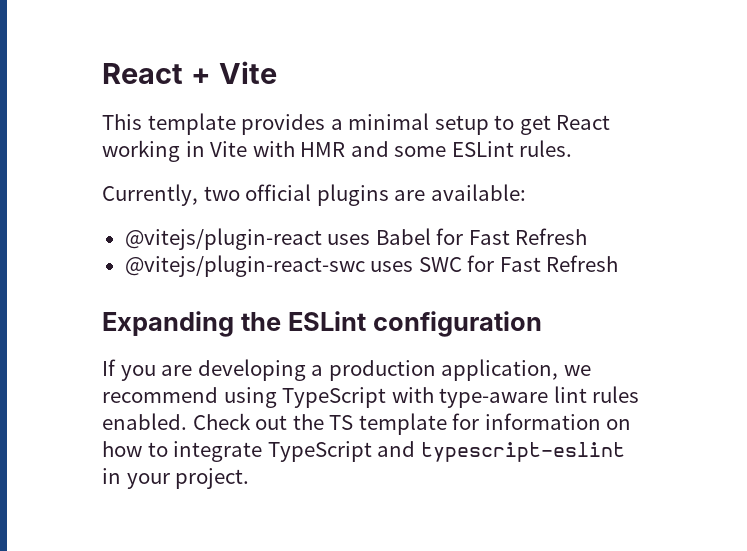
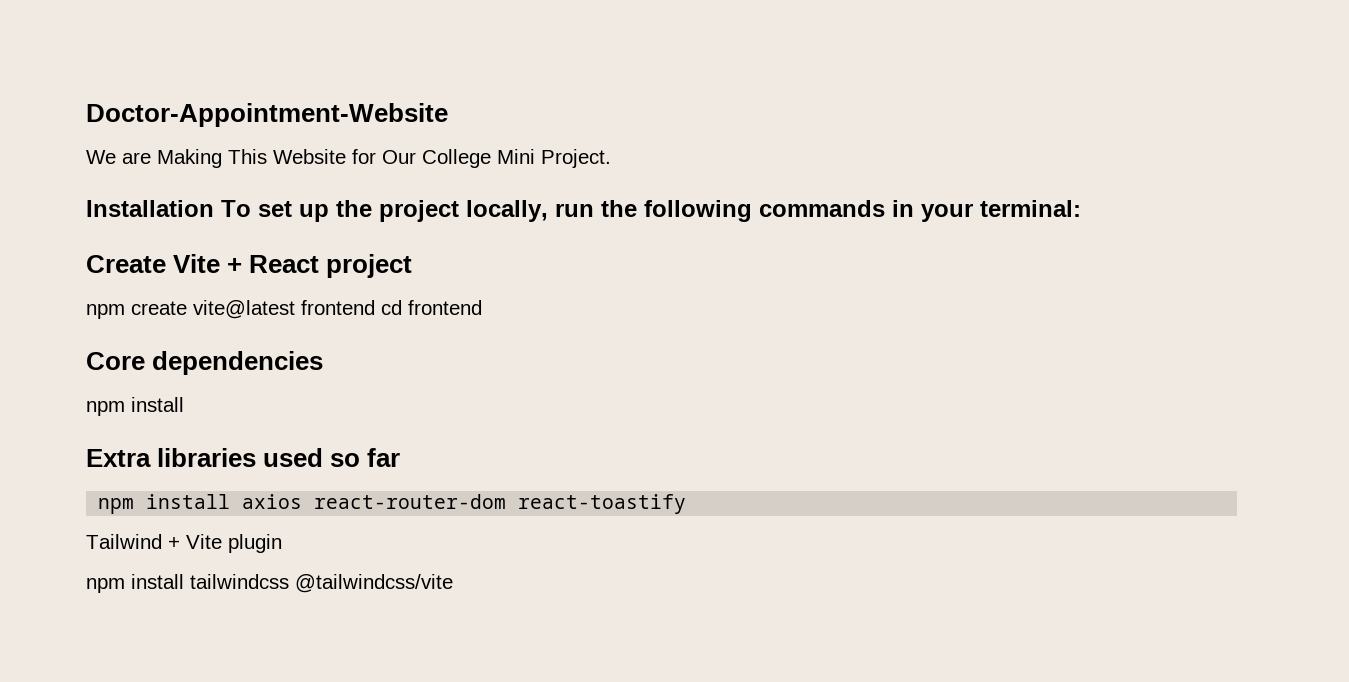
- React + Vite
- This template provides a minimal setup to get React working in Vite with HMR and some ESLint rules.
- Currently, two official plugins are available:
- @vitejs/plugin-react uses Babel for Fast Refresh
- @vitejs/plugin-react-swc uses SWC for Fast Refresh
- Expanding the ESLint configuration
- If you are developing a production application, we recommend using TypeScript with type-aware lint rules enabled. Check out the TS template for information on how to integrate TypeScript and typescript-eslint in your project.
+ Doctor-Appointment-Website
+ We are Making This Website for Our College Mini Project.
+ Installation To set up the project locally, run the following commands in your terminal:
+ Create Vite + React project
+ npm create vite@latest frontend cd frontend
+ Core dependencies
+ npm install
+ Extra libraries used so far
+ npm install axios react-router-dom react-toastify
+ Tailwind + Vite plugin
+ npm install tailwindcss @tailwindcss/vite

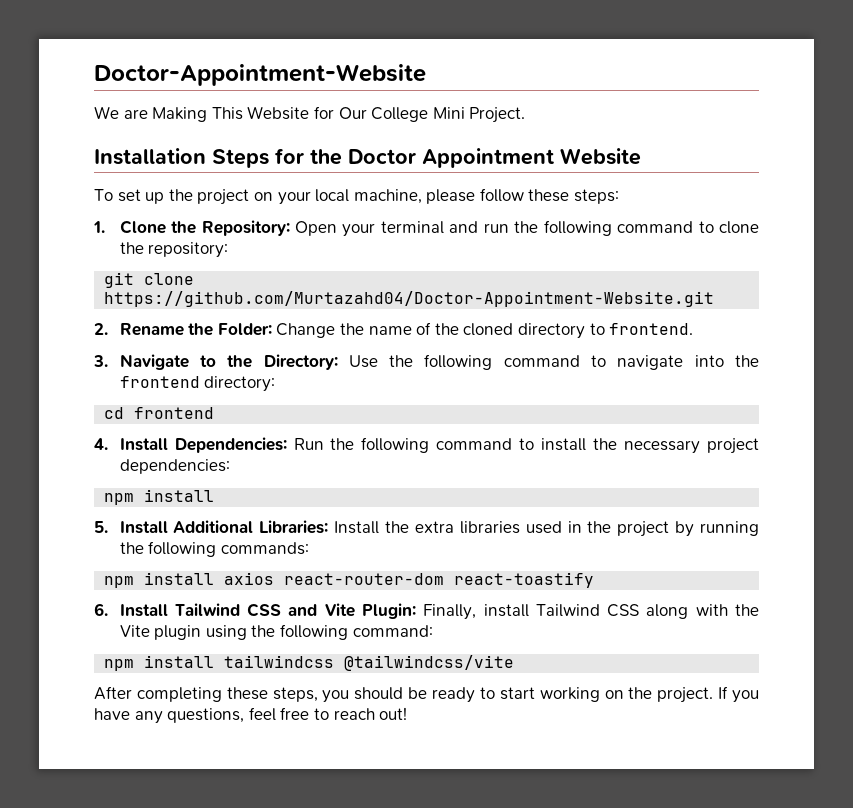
- Installation To set up the project locally, run the following commands in your terminal:
- Create Vite + React project
- npm create vite@latest frontend cd frontend
- Core dependencies
+ Installation Steps for the Doctor Appointment Website
+ To set up the project on your local machine, please follow these steps:
+ 1. Clone the Repository: Open your terminal and run the following command to clone the repository:
+ git clone https://github.com/Murtazahd04/Doctor-Appointment-Website.git
+ 2. Rename the Folder: Change the name of the cloned directory to frontend.
+ 3. Navigate to the Directory: Use the following command to navigate into the frontend directory:
+ cd frontend
+ 4. Install Dependencies: Run the following command to install the necessary project dependencies:
  npm install
- Extra libraries used so far
+ 5. Install Additional Libraries: Install the extra libraries used in the project by running the following commands:
- Tailwind + Vite plugin
+ 6. Install Tailwind CSS and Vite Plugin: Finally, install Tailwind CSS along with the Vite plugin using the following command:
  npm install tailwindcss @tailwindcss/vite
+ After completing these steps, you should be ready to start working on the project. If you have any questions, feel free to reach out!

